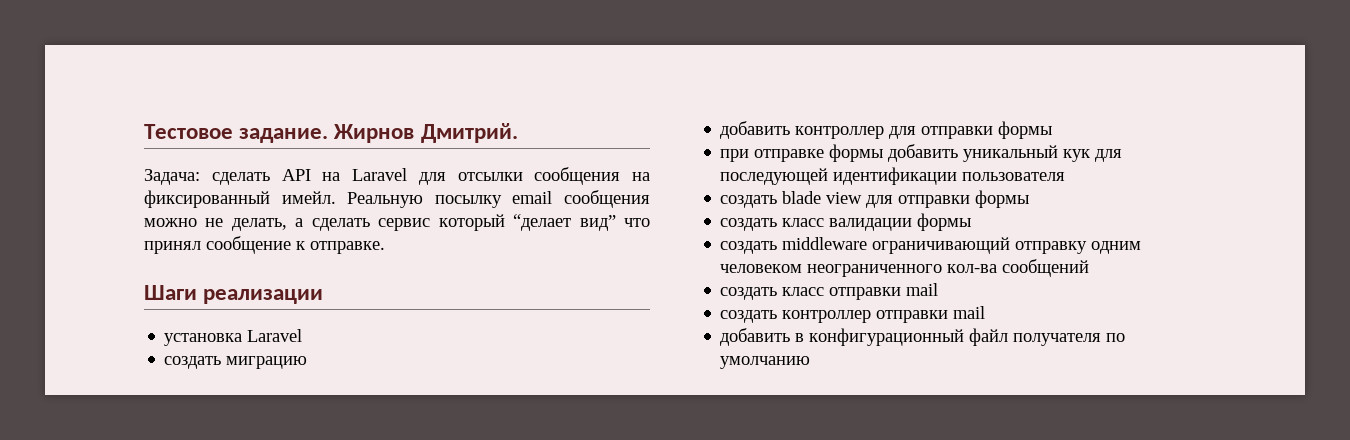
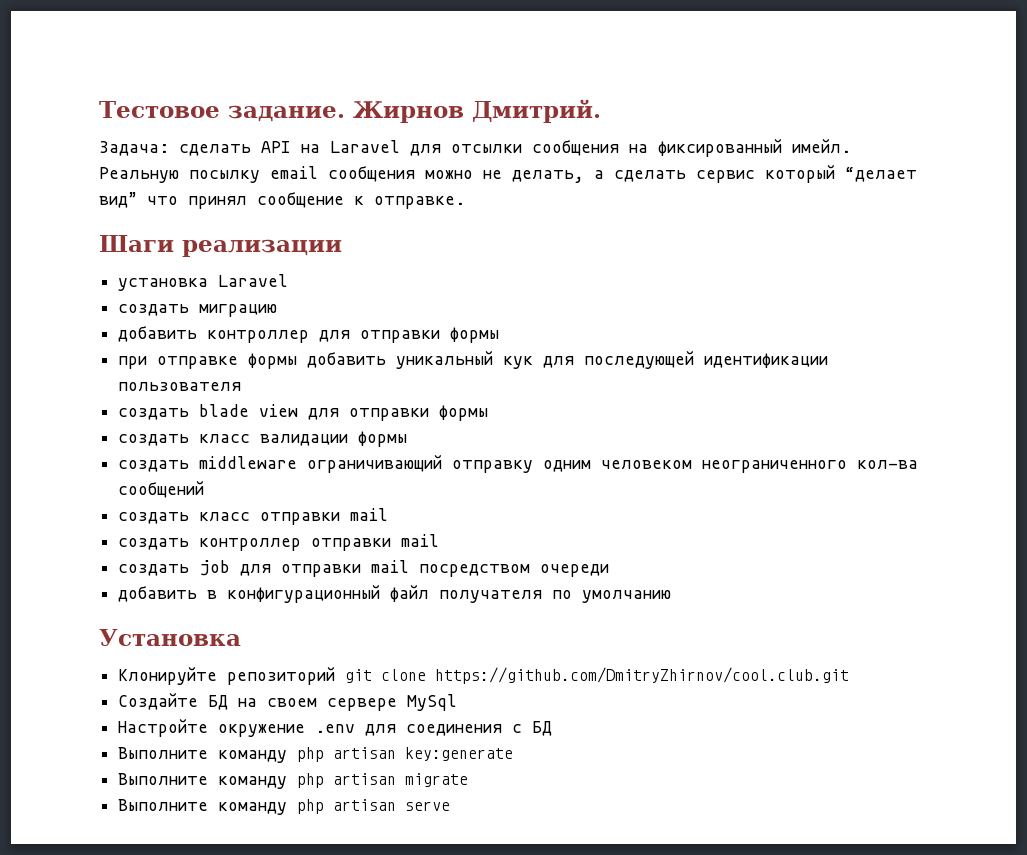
+ создать job для отправки mail посредством очереди
+ Установка
+ Клонируйте репозиторий git clone https://github.com/DmitryZhirnov/cool.club.git
+ Создайте БД на своем сервере MySql
+ Настройте окружение .env для соединения с БД
+ Выполните команду php artisan key:generate
+ Выполните команду php artisan migrate
+ Выполните команду php artisan serve

